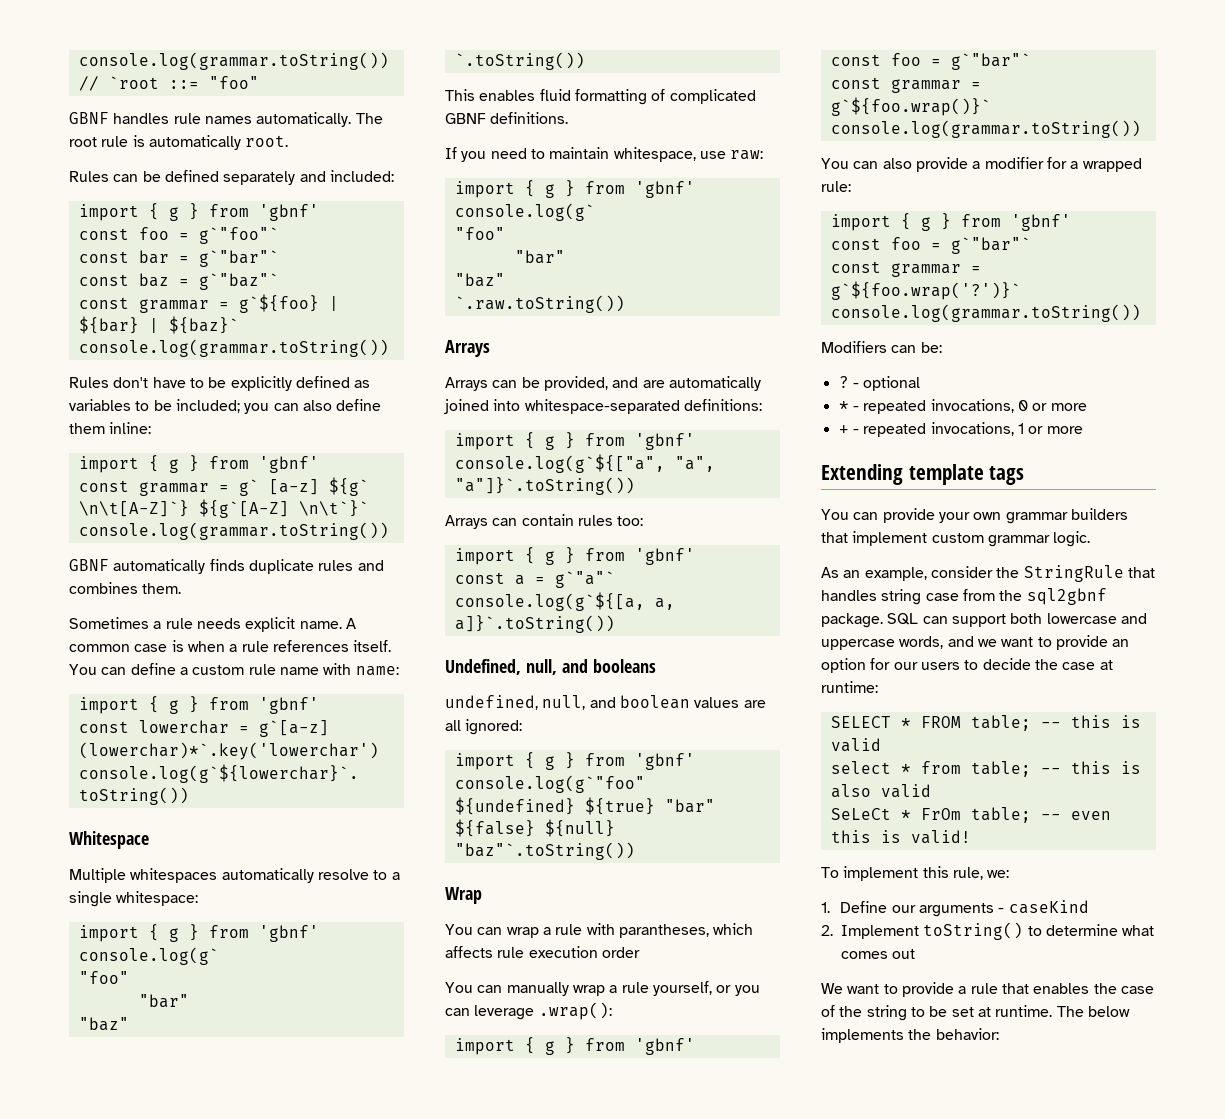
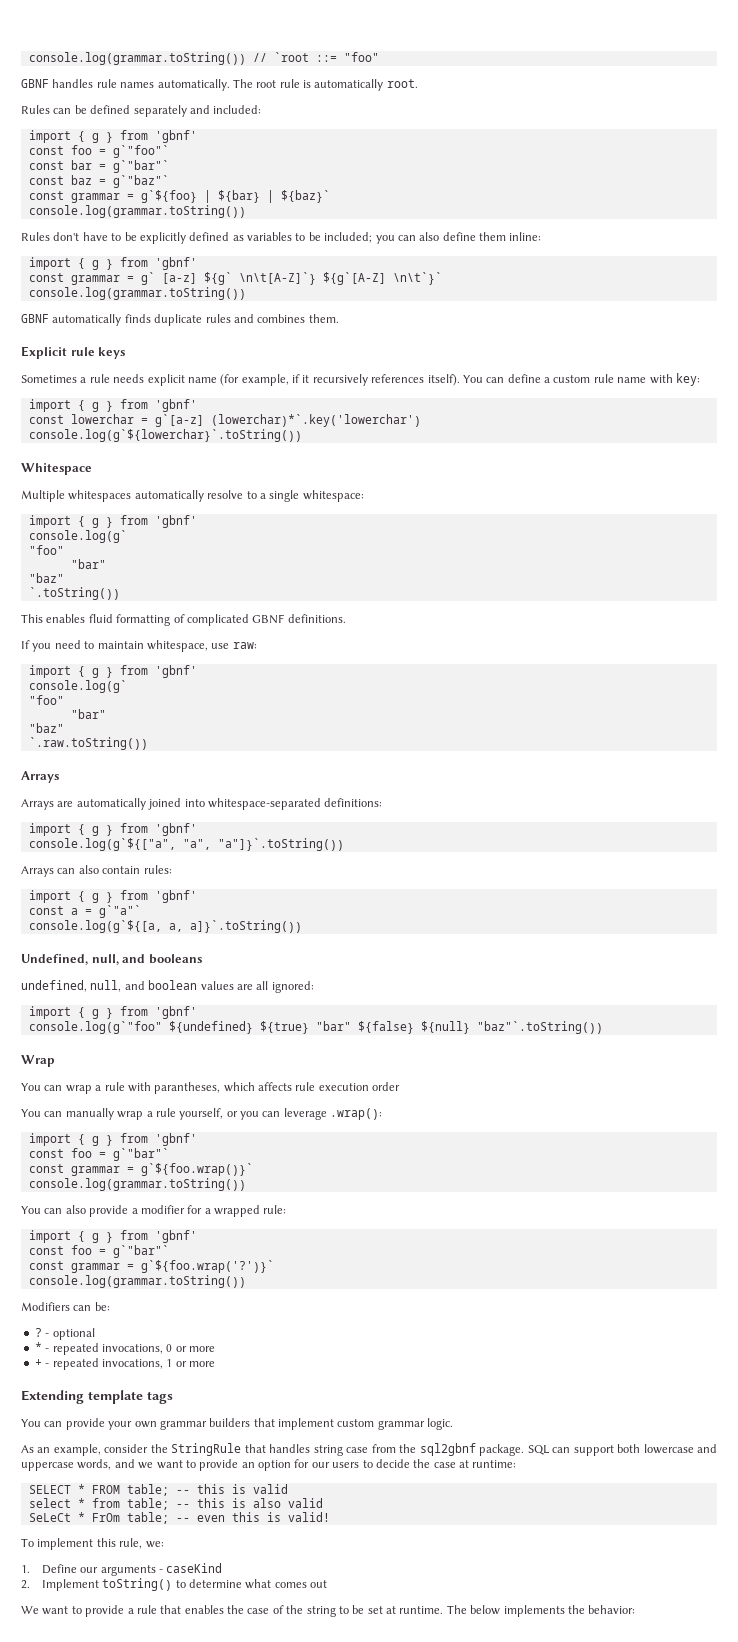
+ Explicit rule keys
- Sometimes a rule needs explicit name. A common case is when a rule references itself.
+ Sometimes a rule needs explicit name (for example, if it recursively references itself).
- You can define a custom rule name with name:
+ You can define a custom rule name with key:
- Arrays can be provided, and are automatically joined into whitespace-separated definitions:
+ Arrays are automatically joined into whitespace-separated definitions:
- Arrays can contain rules too:
+ Arrays can also contain rules:

